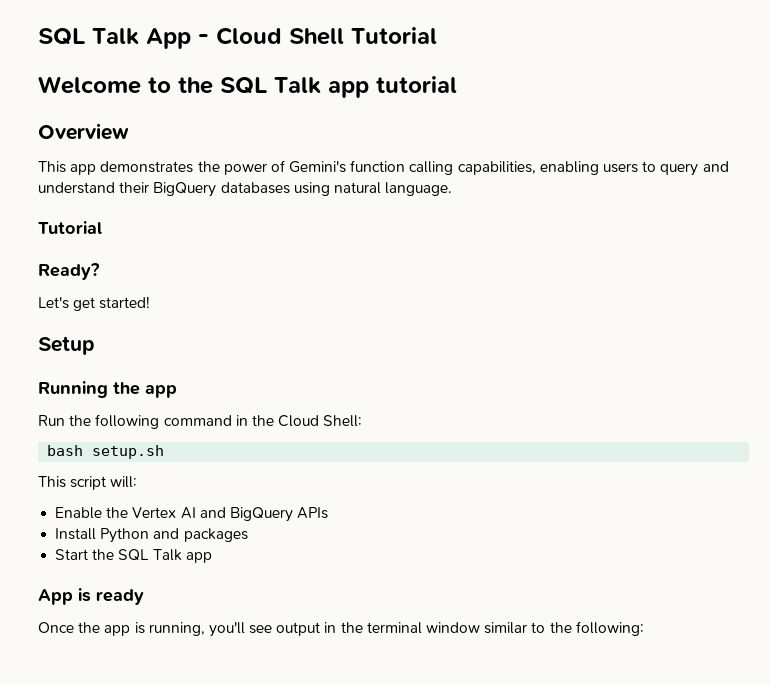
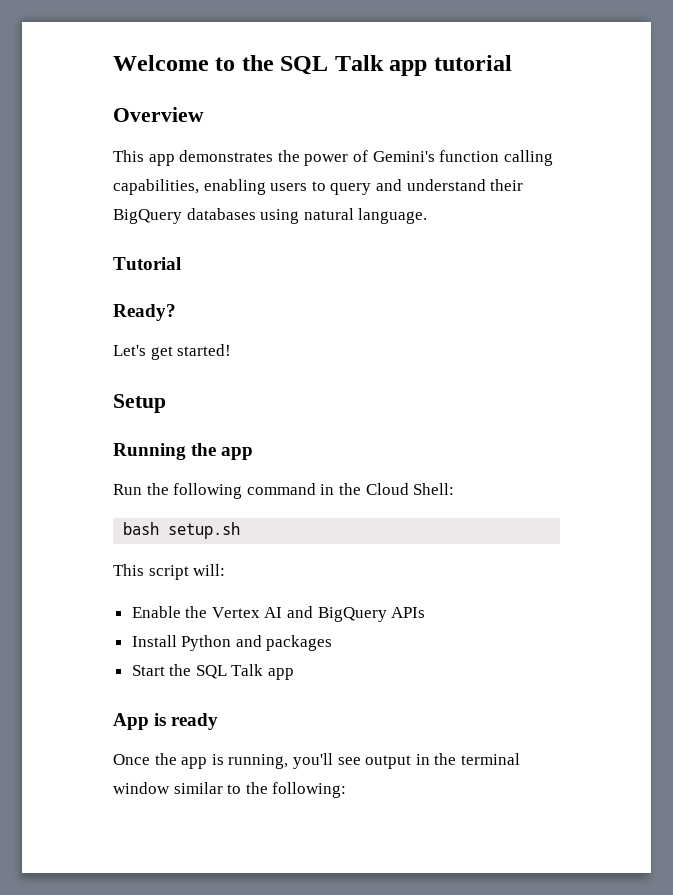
- SQL Talk App - Cloud Shell Tutorial

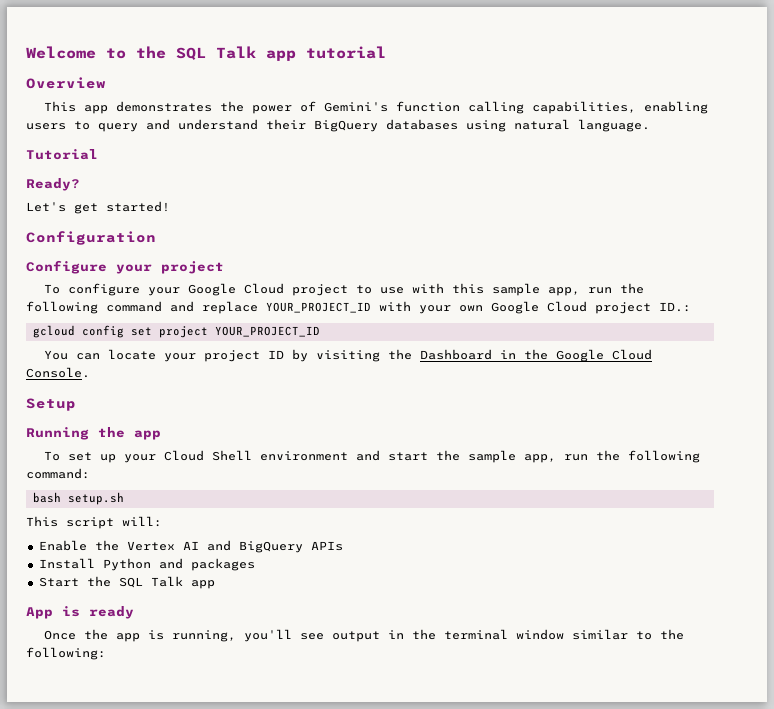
+ Configuration
+ Configure your project
+ To configure your Google Cloud project to use with this sample app, run the following command and replace YOUR_PROJECT_ID with your own Google Cloud project ID.:
+ gcloud config set project YOUR_PROJECT_ID
+ You can locate your project ID by visiting the Dashboard in the Google Cloud Console.
  Setup
  Running the app
- Run the following command in the Cloud Shell:
+ To set up your Cloud Shell environment and start the sample app, run the following command:

